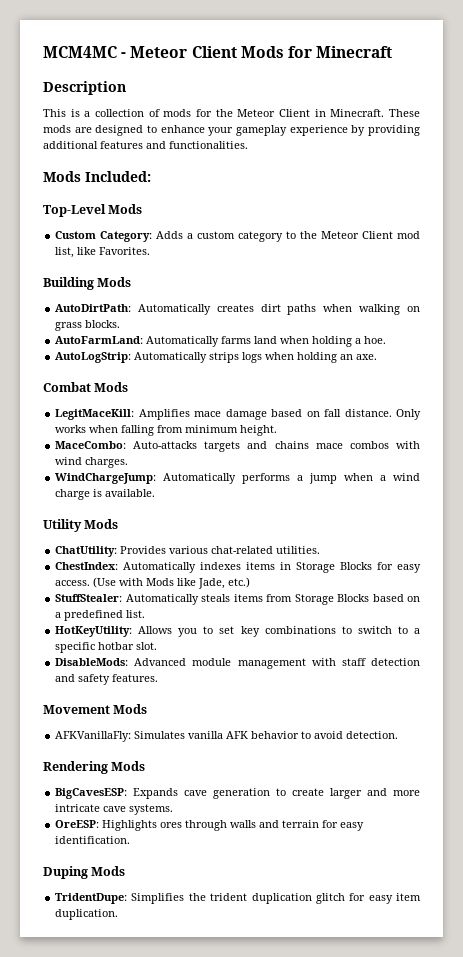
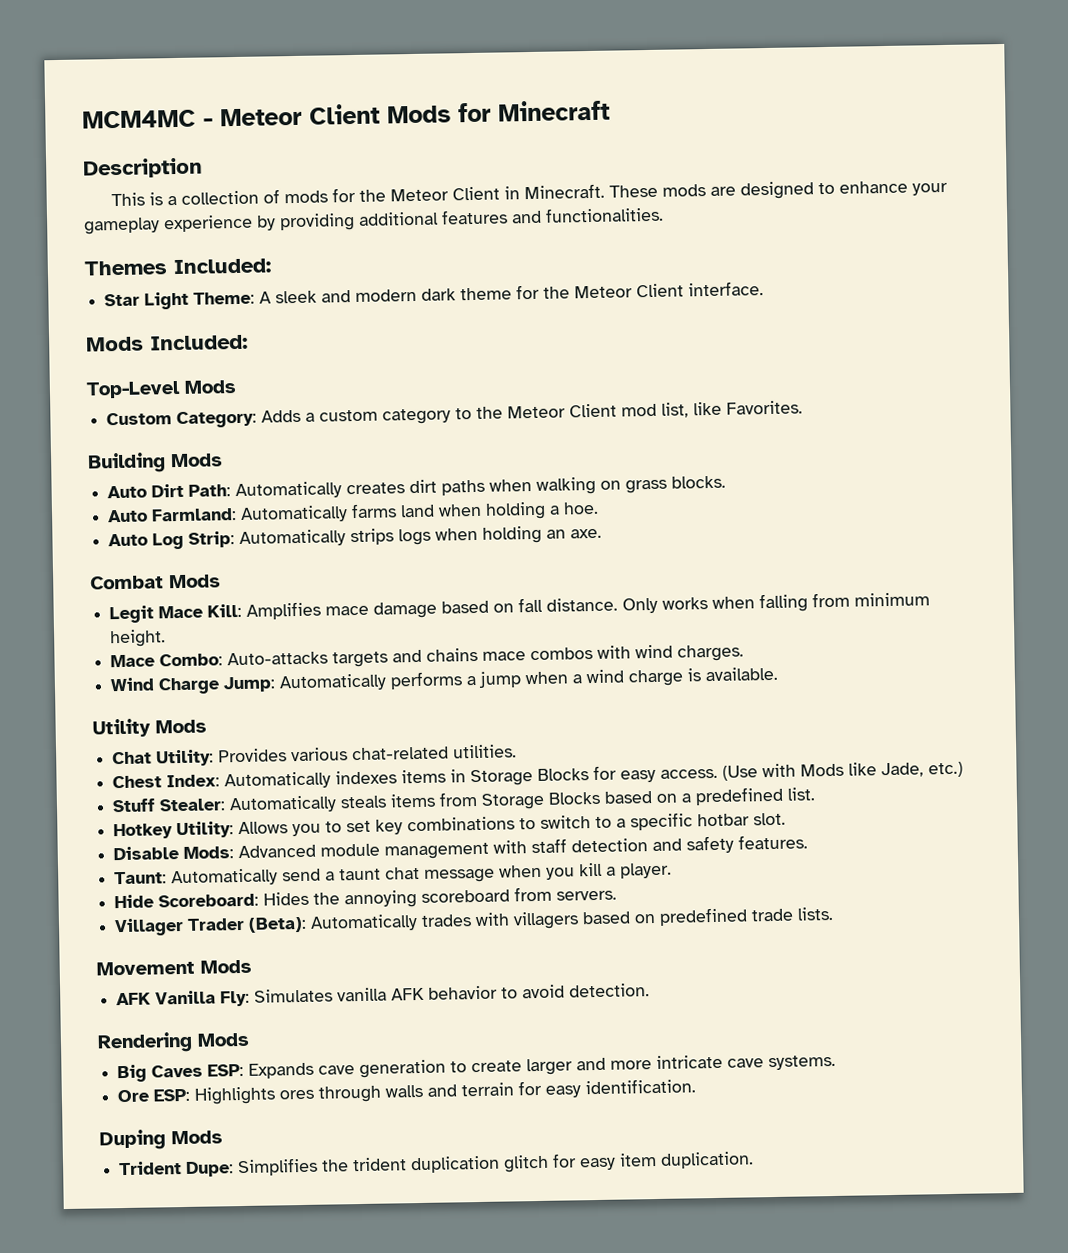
+ Themes Included:
+ Star Light Theme: A sleek and modern dark theme for the Meteor Client interface.
- AutoDirtPath: Automatically creates dirt paths when walking on grass blocks.
+ Auto Dirt Path: Automatically creates dirt paths when walking on grass blocks.
- AutoFarmLand: Automatically farms land when holding a hoe.
+ Auto Farmland: Automatically farms land when holding a hoe.
- AutoLogStrip: Automatically strips logs when holding an axe.
+ Auto Log Strip: Automatically strips logs when holding an axe.
- LegitMaceKill: Amplifies mace damage based on fall distance.
+ Legit Mace Kill: Amplifies mace damage based on fall distance.
- MaceCombo: Auto-attacks targets and chains mace combos with wind charges.
+ Mace Combo: Auto-attacks targets and chains mace combos with wind charges.
- WindChargeJump: Automatically performs a jump when a wind charge is available.
+ Wind Charge Jump: Automatically performs a jump when a wind charge is available.
- ChatUtility: Provides various chat-related utilities.
+ Chat Utility: Provides various chat-related utilities.
- ChestIndex: Automatically indexes items in Storage Blocks for easy access.
+ Chest Index: Automatically indexes items in Storage Blocks for easy access.
- StuffStealer: Automatically steals items from Storage Blocks based on a predefined list.
+ Stuff Stealer: Automatically steals items from Storage Blocks based on a predefined list.
- HotKeyUtility: Allows you to set key combinations to switch to a specific hotbar slot.
+ Hotkey Utility: Allows you to set key combinations to switch to a specific hotbar slot.
- DisableMods: Advanced module management with staff detection and safety features.
+ Disable Mods: Advanced module management with staff detection and safety features.
+ Taunt: Automatically send a taunt chat message when you kill a player.
+ Hide Scoreboard: Hides the annoying scoreboard from servers.
+ Villager Trader (Beta): Automatically trades with villagers based on predefined trade lists.
- AFKVanillaFly: Simulates vanilla AFK behavior to avoid detection.
+ AFK Vanilla Fly: Simulates vanilla AFK behavior to avoid detection.
- BigCavesESP: Expands cave generation to create larger and more intricate cave systems.
+ Big Caves ESP: Expands cave generation to create larger and more intricate cave systems.
- OreESP: Highlights ores through walls and terrain for easy identification.
+ Ore ESP: Highlights ores through walls and terrain for easy identification.
- TridentDupe: Simplifies the trident duplication glitch for easy item duplication.
+ Trident Dupe: Simplifies the trident duplication glitch for easy item duplication.

